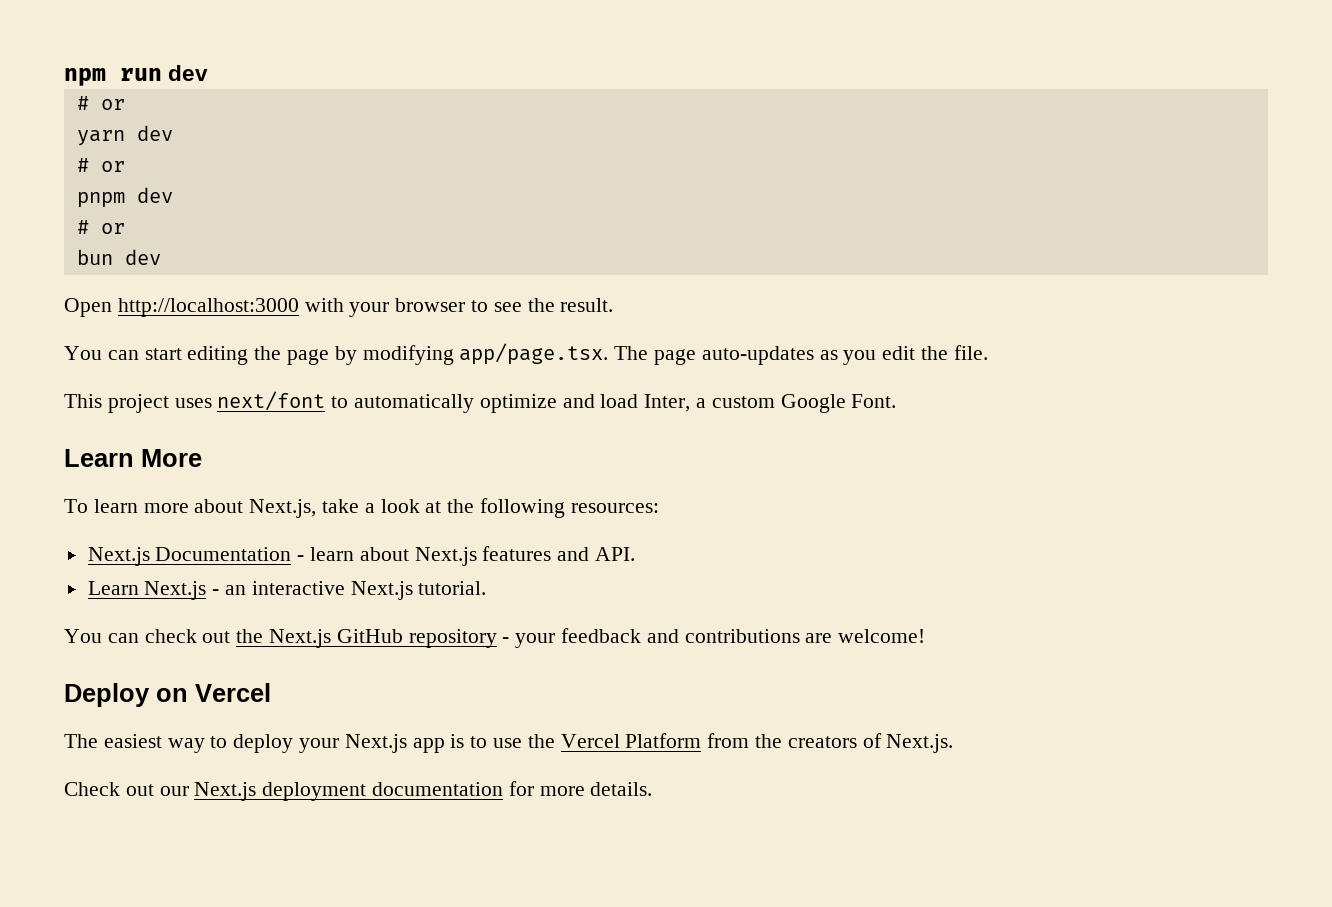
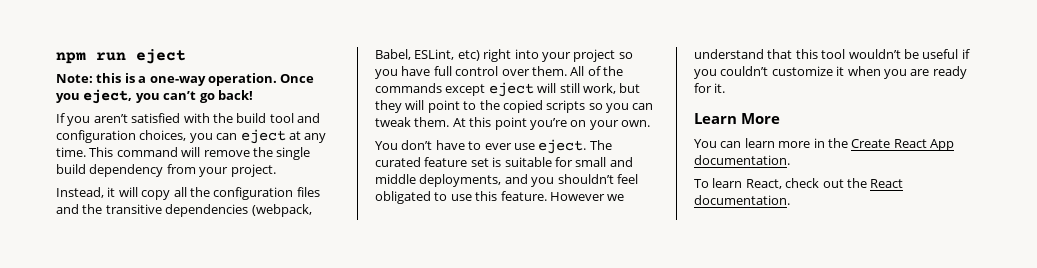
- npm run dev
- # or
- yarn dev
- # or
- pnpm dev
- # or
- bun dev
- Open http://localhost:3000 with your browser to see the result.
- You can start editing the page by modifying app/page.tsx. The page auto-updates as you edit the file.
- This project uses next/font to automatically optimize and load Inter, a custom Google Font.
+ npm run eject
+ Note: this is a one-way operation. Once you eject, you can’t go back!
+ If you aren’t satisfied with the build tool and configuration choices, you can eject at any time. This command will remove the single build dependency from your project.
+ Instead, it will copy all the configuration files and the transitive dependencies (webpack, Babel, ESLint, etc) right into your project so you have full control over them. All of the commands except eject will still work, but they will point to the copied scripts so you can tweak them. At this point you’re on your own.
+ You don’t have to ever use eject. The curated feature set is suitable for small and middle deployments, and you shouldn’t feel obligated to use this feature. However we understand that this tool wouldn’t be useful if you couldn’t customize it when you are ready for it.
  Learn More
- To learn more about Next.js, take a look at the following resources:
- Next.js Documentation - learn about Next.js features and API.
- Learn Next.js - an interactive Next.js tutorial.
- You can check out the Next.js GitHub repository - your feedback and contributions are welcome!
- Deploy on Vercel
- The easiest way to deploy your Next.js app is to use the Vercel Platform from the creators of Next.js.
- Check out our Next.js deployment documentation for more details.
+ You can learn more in the Create React App documentation.
+ To learn React, check out the React documentation.

